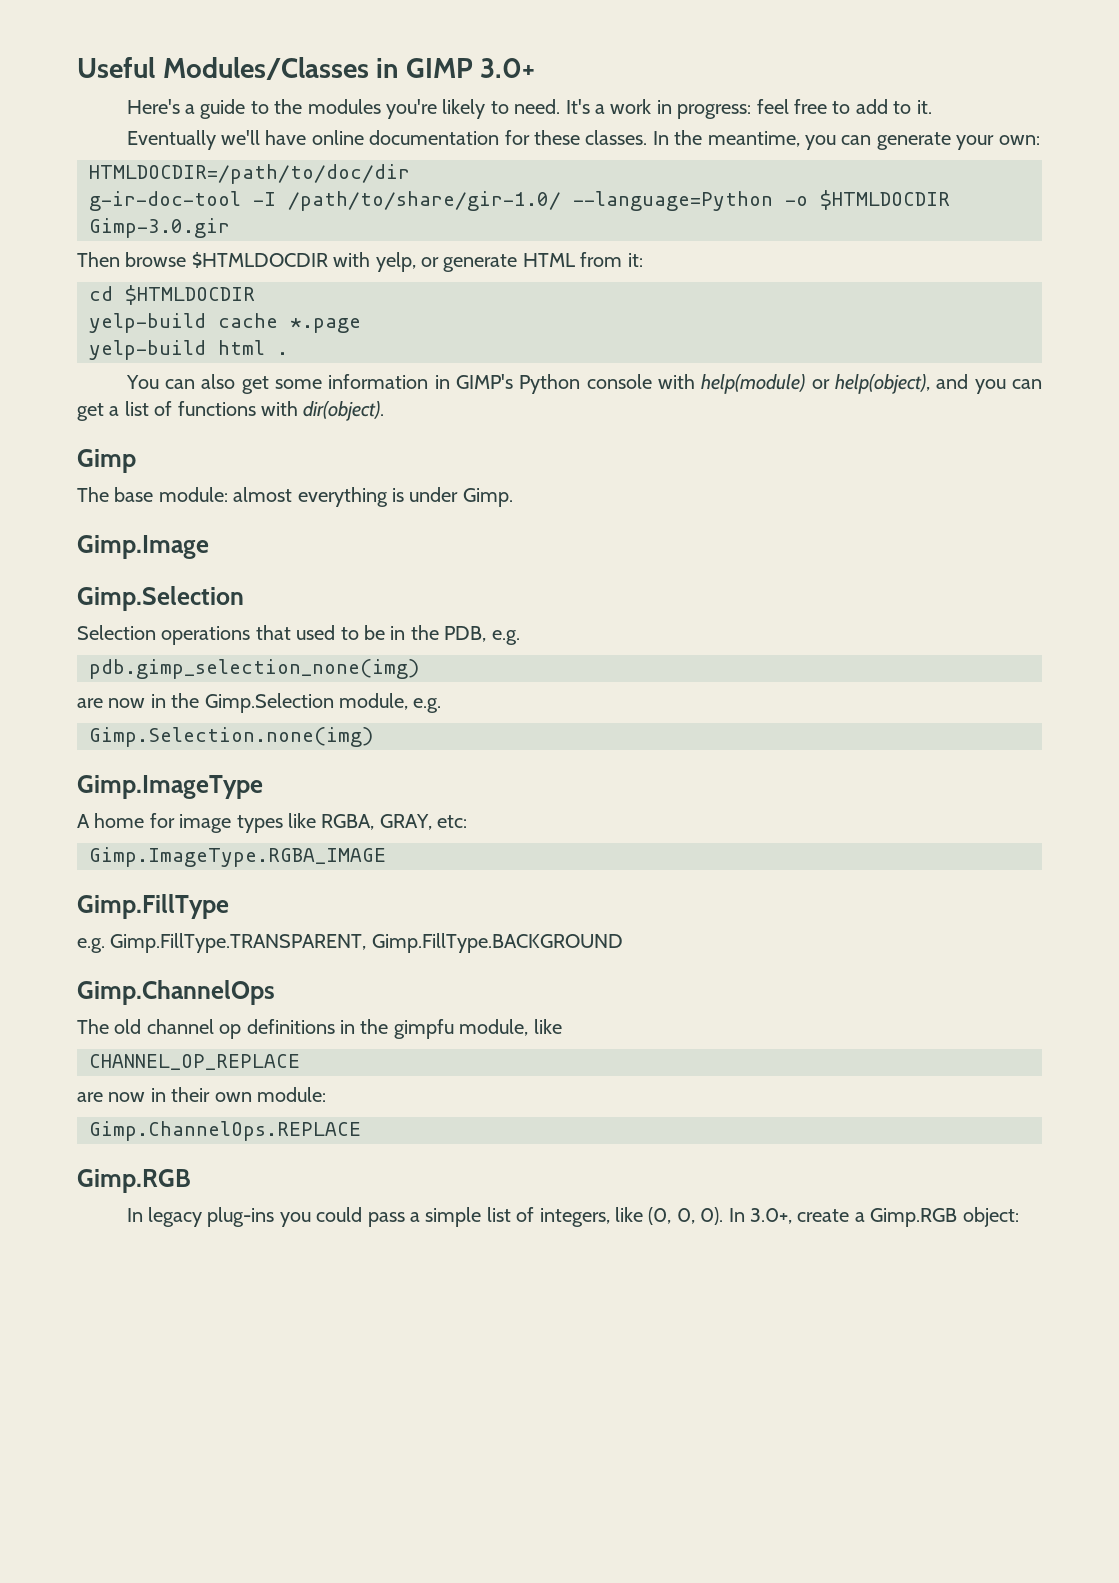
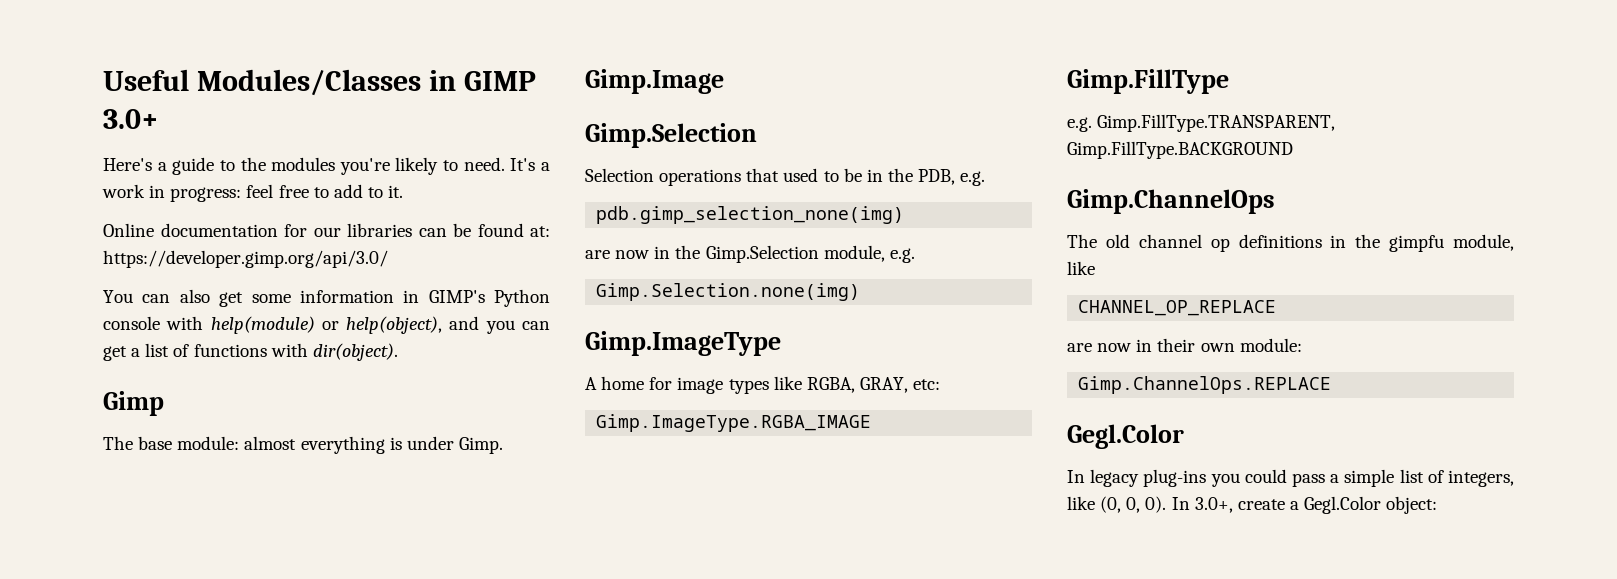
- Eventually we'll have online documentation for these classes. In the meantime, you can generate your own:
- HTMLDOCDIR=/path/to/doc/dir
- g-ir-doc-tool -I /path/to/share/gir-1.0/ --language=Python -o $HTMLDOCDIR Gimp-3.0.gir
- Then browse $HTMLDOCDIR with yelp, or generate HTML from it:
- cd $HTMLDOCDIR
- yelp-build cache *.page
- yelp-build html .
+ Online documentation for our libraries can be found at: https://developer.gimp.org/api/3.0/
  Gimp.ChannelOps.REPLACE
- Gimp.RGB
+ Gegl.Color
- In 3.0+, create a Gimp.RGB object:
+ In 3.0+, create a Gegl.Color object:

